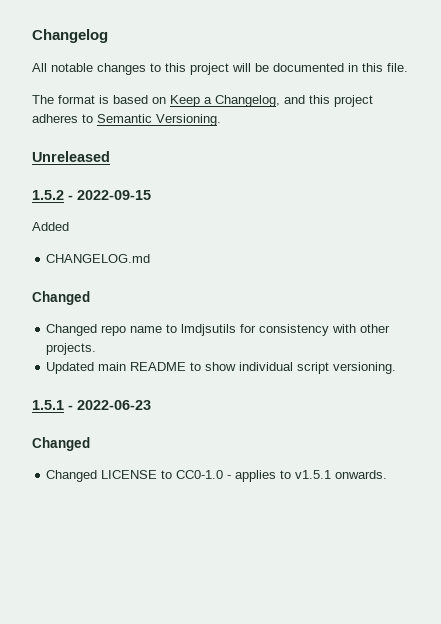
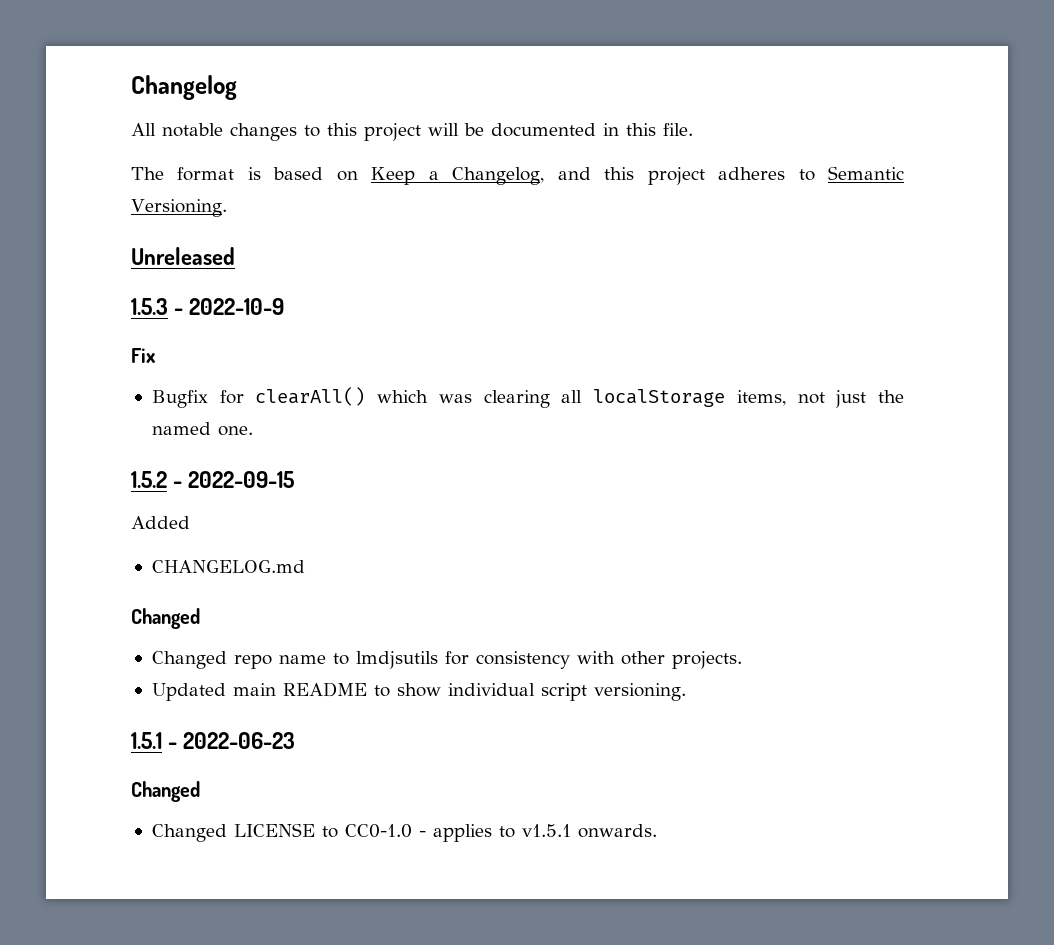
+ 1.5.3 - 2022-10-9
+ Fix
+ Bugfix for clearAll() which was clearing all localStorage items, not just the named one.

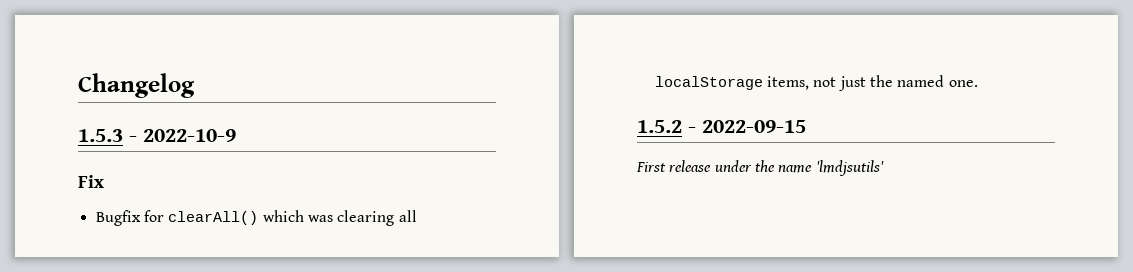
- All notable changes to this project will be documented in this file.
- The format is based on Keep a Changelog, and this project adheres to Semantic Versioning.
- Unreleased
- Added
- CHANGELOG.md
- Changed
- Changed repo name to lmdjsutils for consistency with other projects.
- Updated main README to show individual script versioning.
- 1.5.1 - 2022-06-23
- Changed
- Changed LICENSE to CC0-1.0 - applies to v1.5.1 onwards.
+ First release under the name 'lmdjsutils'

